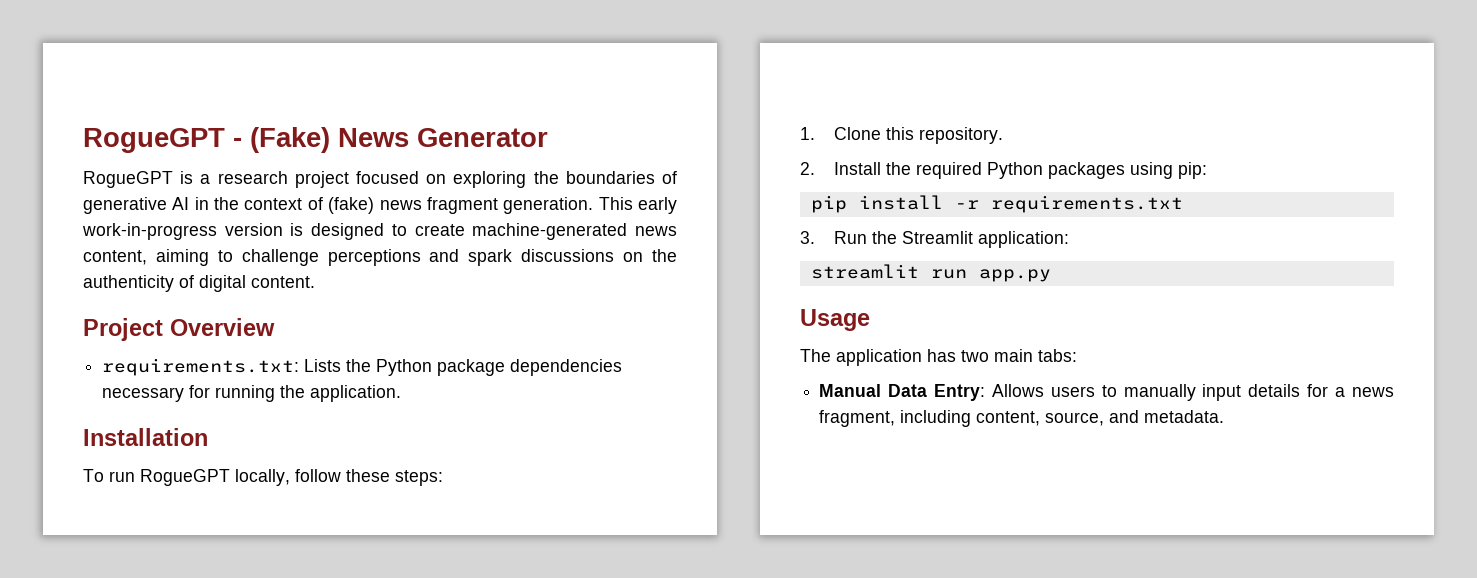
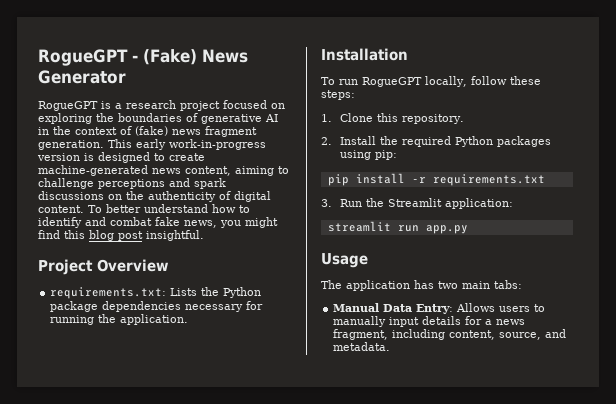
+ To better understand how to identify and combat fake news, you might find this blog post insightful.

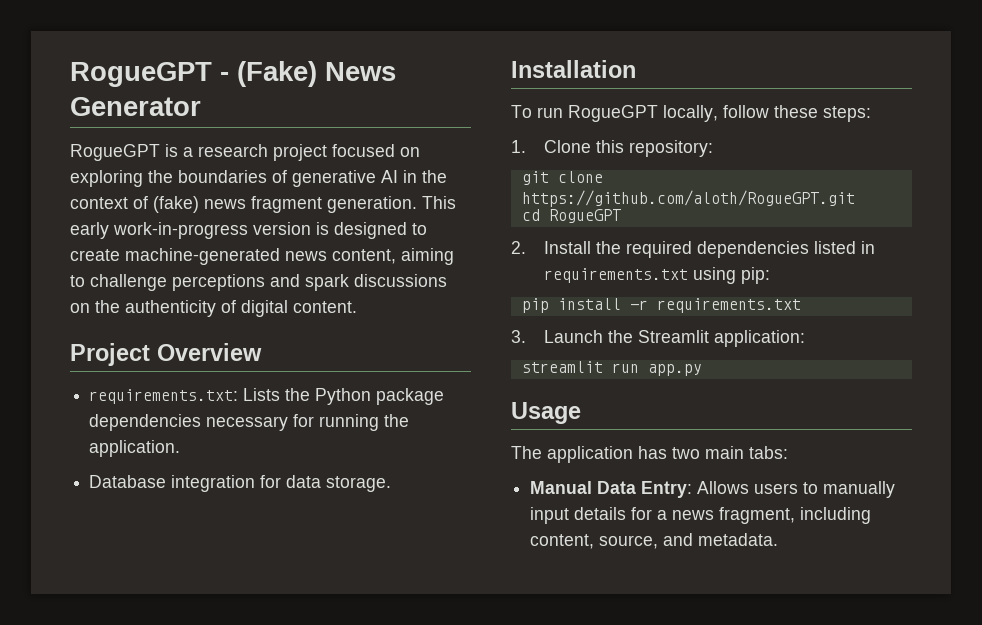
- To better understand how to identify and combat fake news, you might find this blog post insightful.
+ Database integration for data storage.
- 1. Clone this repository.
+ 1. Clone this repository:
+ git clone https://github.com/aloth/RogueGPT.git
+ cd RogueGPT
- 2. Install the required Python packages using pip:
+ 2. Install the required dependencies listed in requirements.txt using pip:
- 3. Run the Streamlit application:
+ 3. Launch the Streamlit application:

